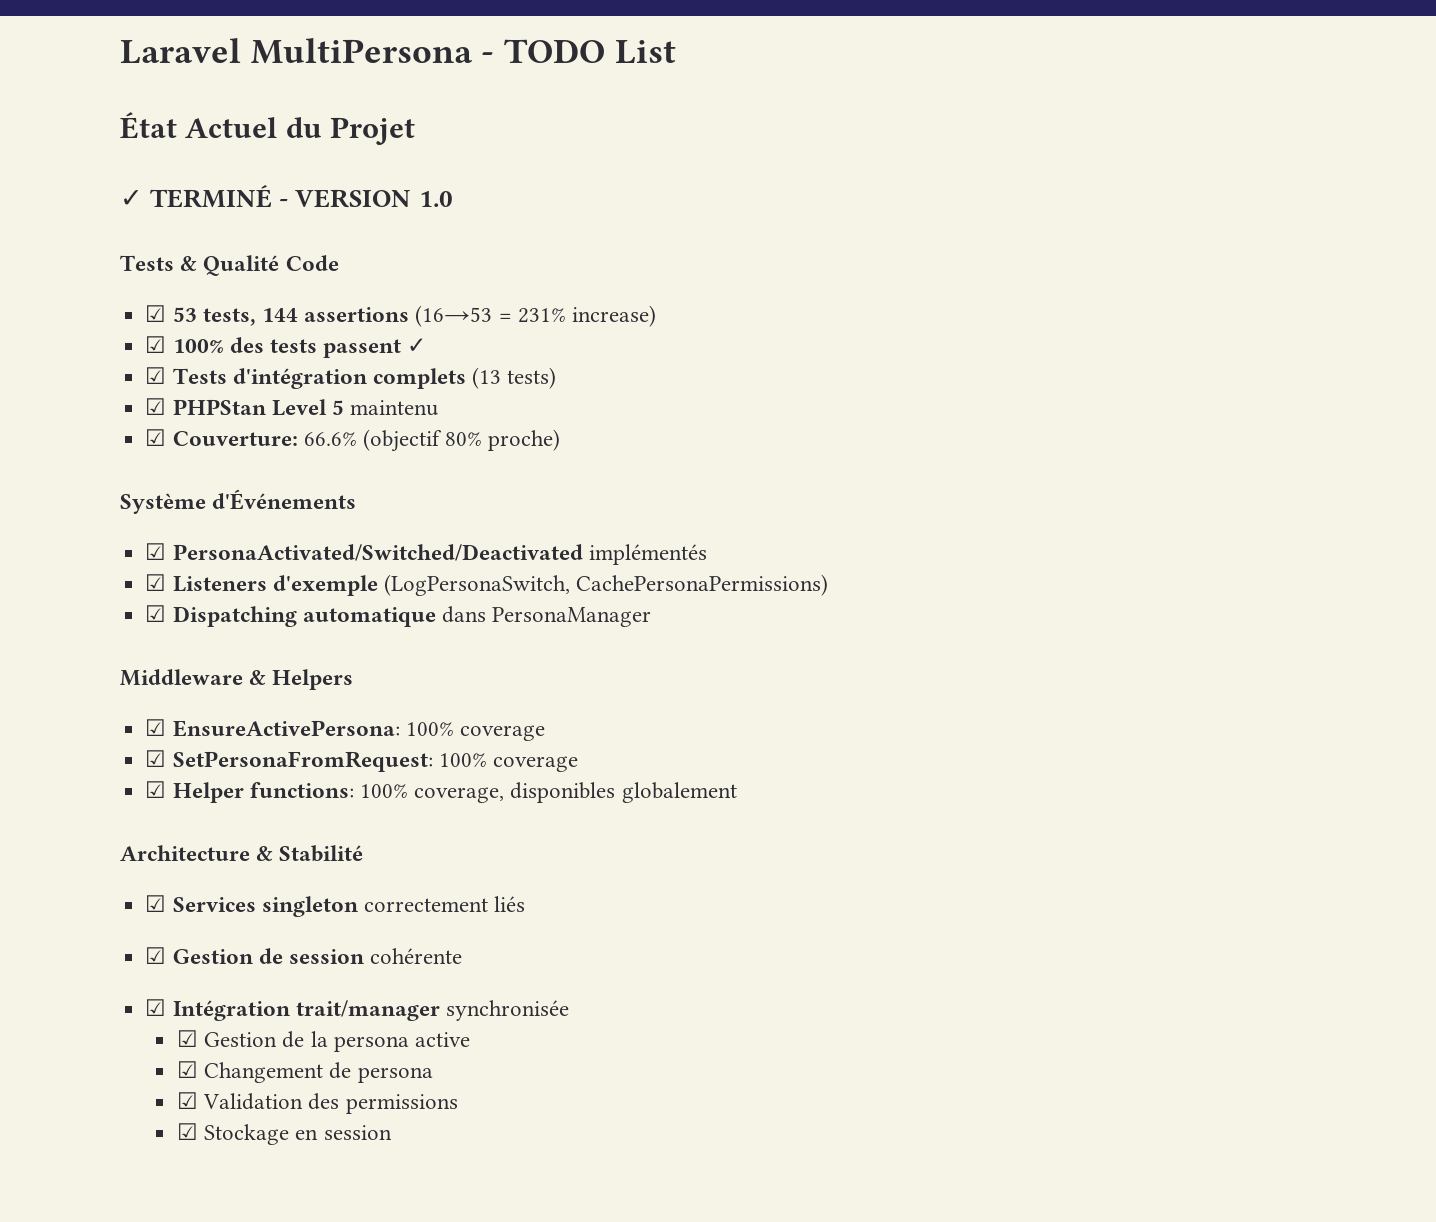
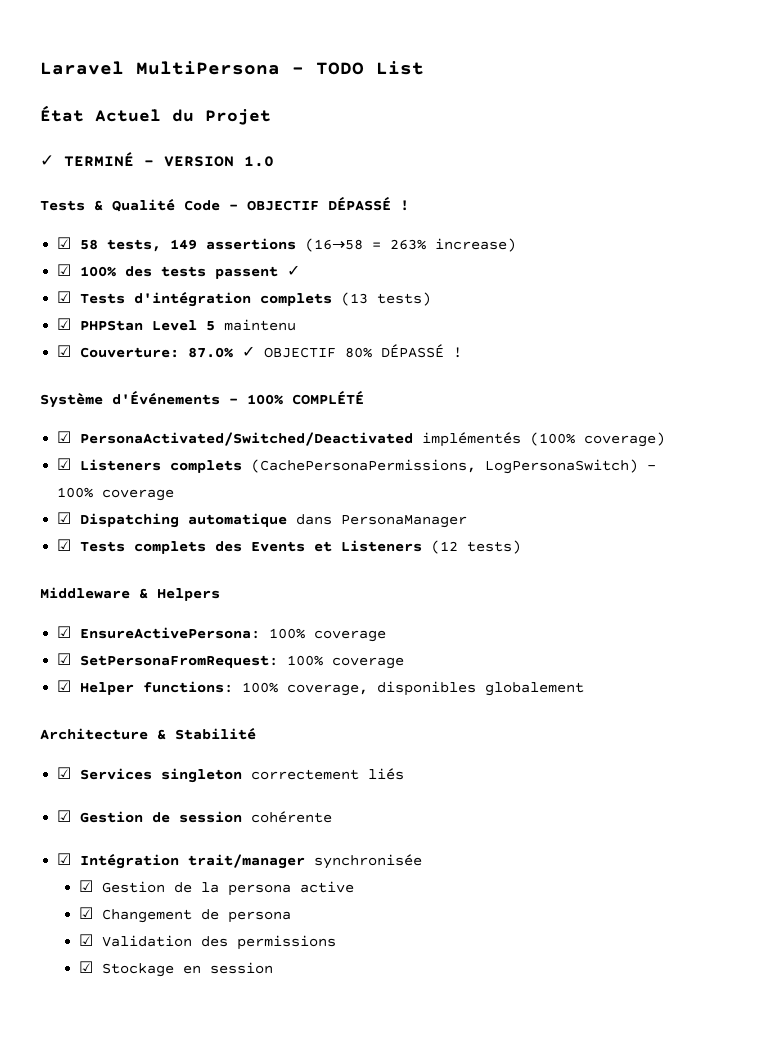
- Tests & Qualité Code
- ☑ 53 tests, 144 assertions (16→53 = 231% increase)
+ Tests & Qualité Code - OBJECTIF DÉPASSÉ !
+ ☑ 58 tests, 149 assertions (16→58 = 263% increase)
- ☑ Couverture: 66.6% (objectif 80% proche)
+ ☑ Couverture: 87.0% ✓ OBJECTIF 80% DÉPASSÉ !
- Système d'Événements
+ Système d'Événements - 100% COMPLÉTÉ
- ☑ PersonaActivated/Switched/Deactivated implémentés
+ ☑ PersonaActivated/Switched/Deactivated implémentés (100% coverage)
- ☑ Listeners d'exemple (LogPersonaSwitch, CachePersonaPermissions)
+ ☑ Listeners complets (CachePersonaPermissions, LogPersonaSwitch) - 100% coverage
+ ☑ Tests complets des Events et Listeners (12 tests)

